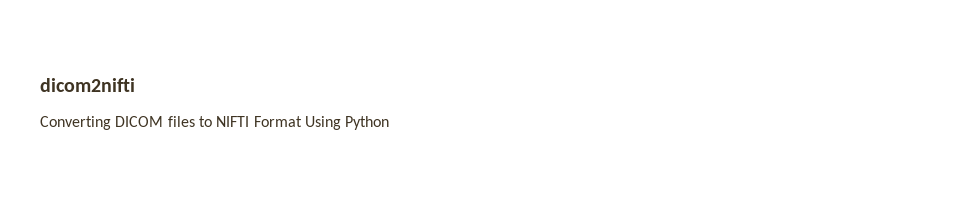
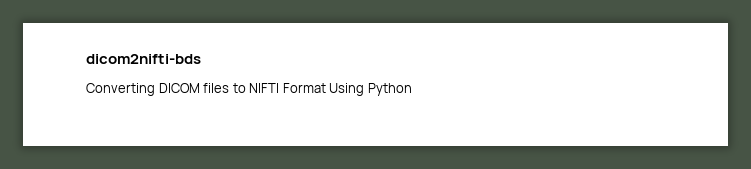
- dicom2nifti
+ dicom2nifti-bds

